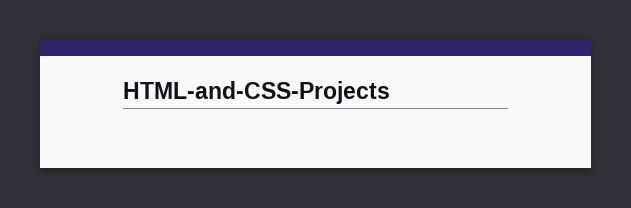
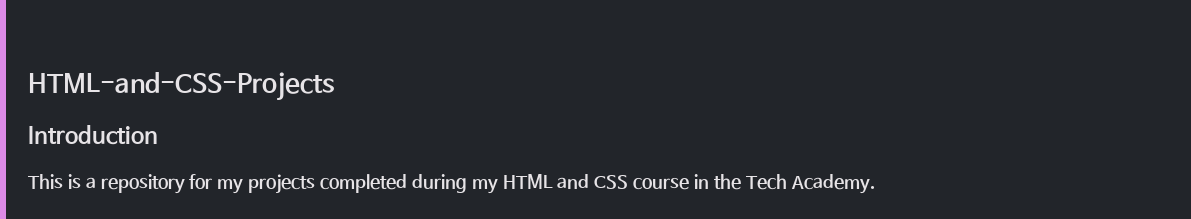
+ Introduction
+ This is a repository for my projects completed during my HTML and CSS course in the Tech Academy.

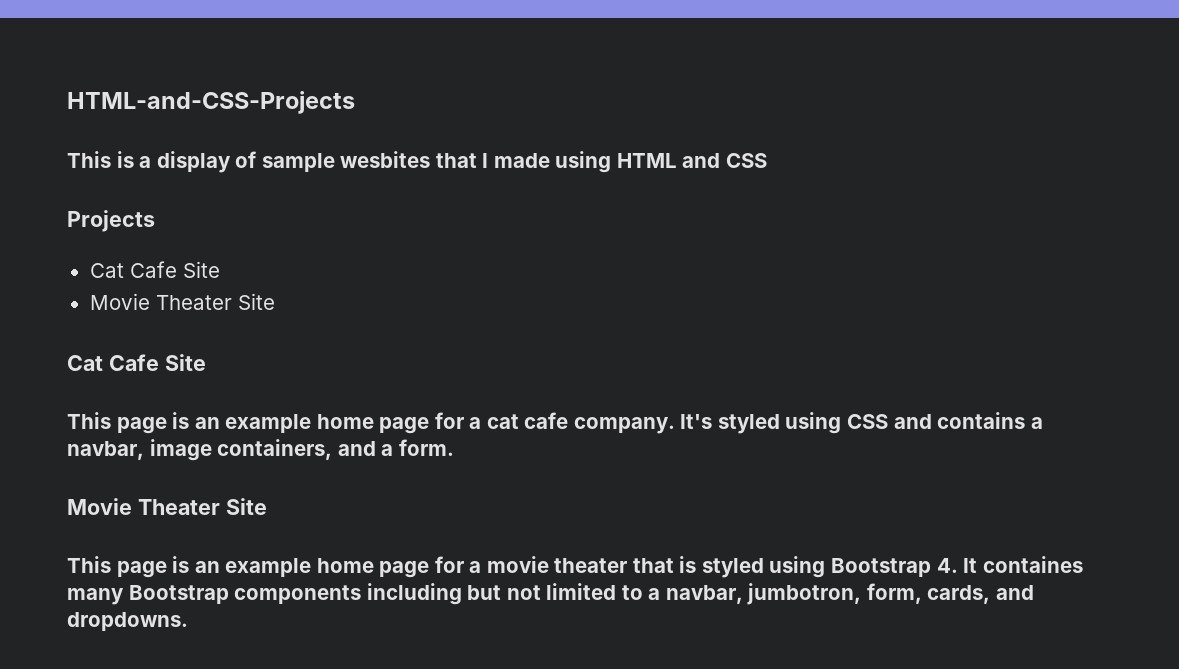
- Introduction
- This is a repository for my projects completed during my HTML and CSS course in the Tech Academy.
+ This is a display of sample wesbites that I made using HTML and CSS
+ Projects
+ Cat Cafe Site
+ Movie Theater Site
+ Cat Cafe Site
+ This page is an example home page for a cat cafe company. It's styled using CSS and contains a navbar, image containers, and a form.
+ Movie Theater Site
+ This page is an example home page for a movie theater that is styled using Bootstrap 4. It containes many Bootstrap components including but not limited to a navbar, jumbotron, form, cards, and dropdowns.

